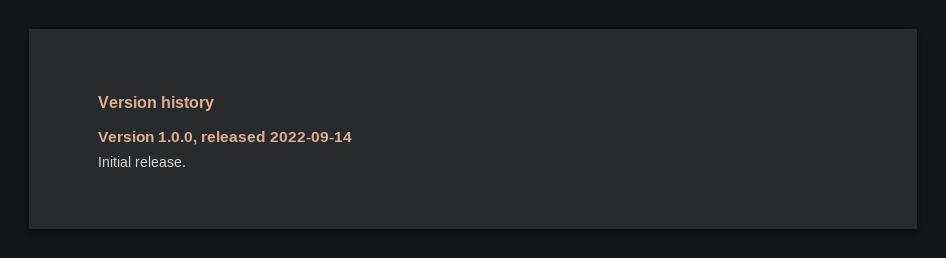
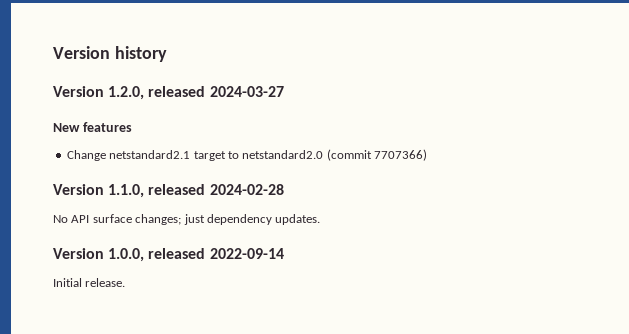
+ Version 1.2.0, released 2024-03-27
+ New features
+ Change netstandard2.1 target to netstandard2.0 (commit 7707366)
+ Version 1.1.0, released 2024-02-28
+ No API surface changes; just dependency updates.

